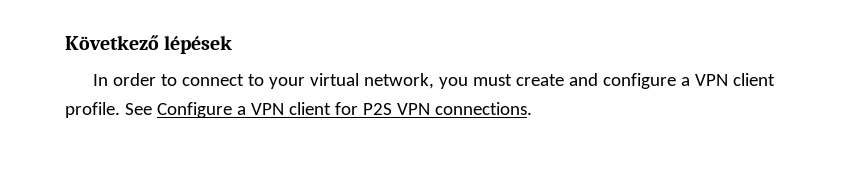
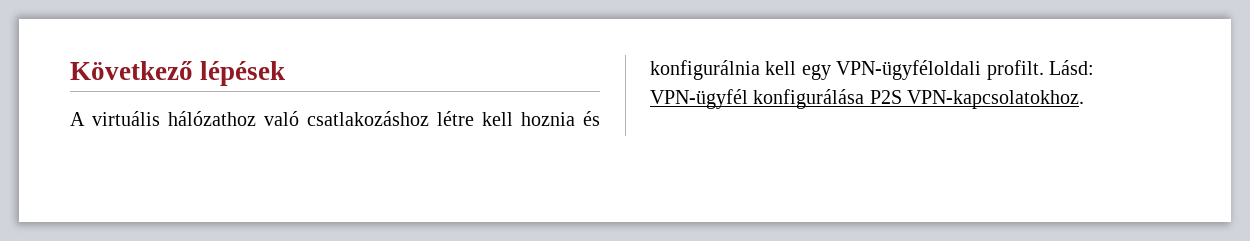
- In order to connect to your virtual network, you must create and configure a VPN client profile. See Configure a VPN client for P2S VPN connections.
+ A virtuális hálózathoz való csatlakozáshoz létre kell hoznia és konfigurálnia kell egy VPN-ügyféloldali profilt. Lásd: VPN-ügyfél konfigurálása P2S VPN-kapcsolatokhoz.

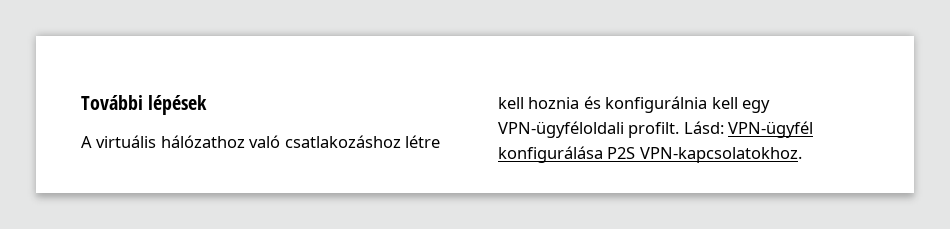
- Következő lépések
+ További lépések

